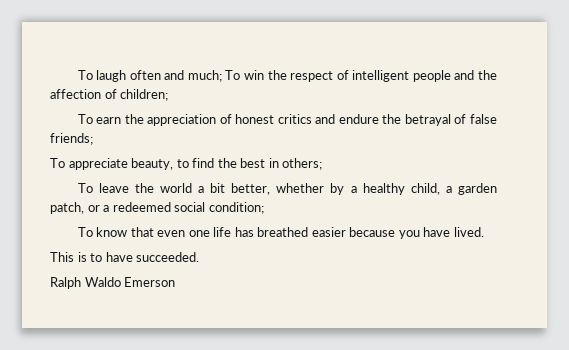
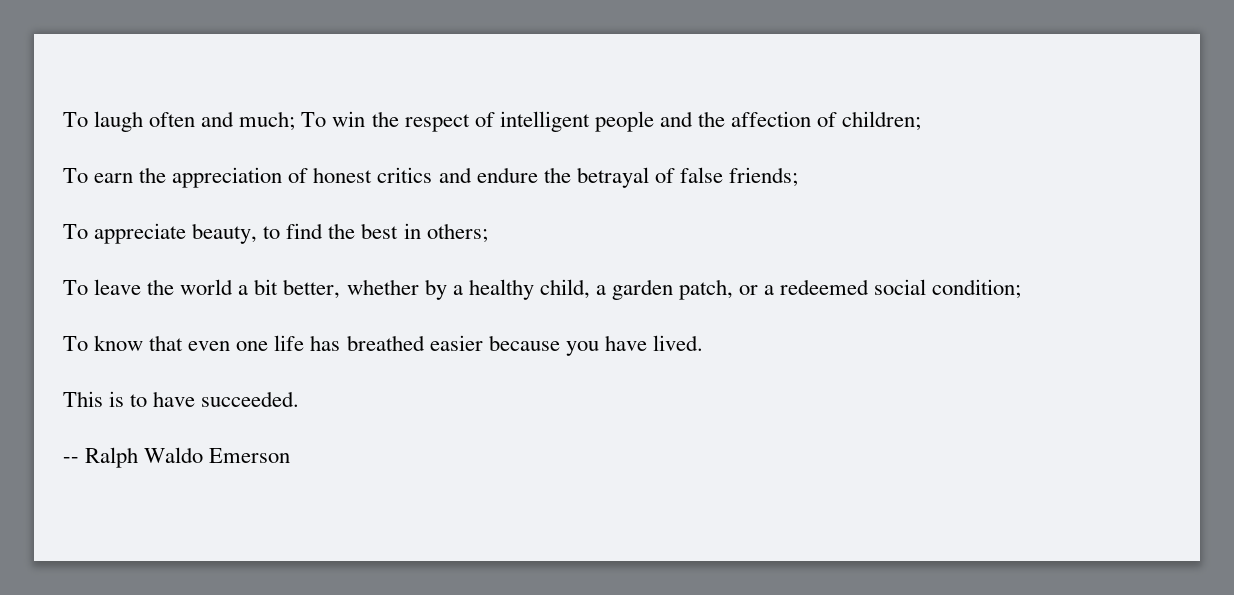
- Ralph Waldo Emerson
+ -- Ralph Waldo Emerson

